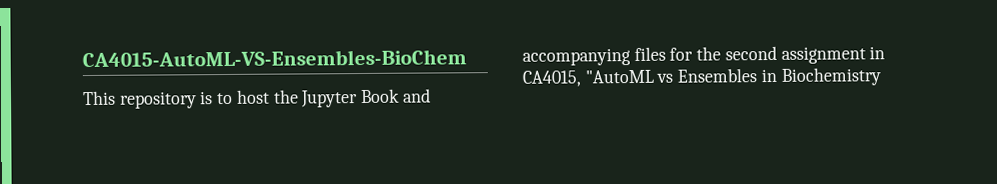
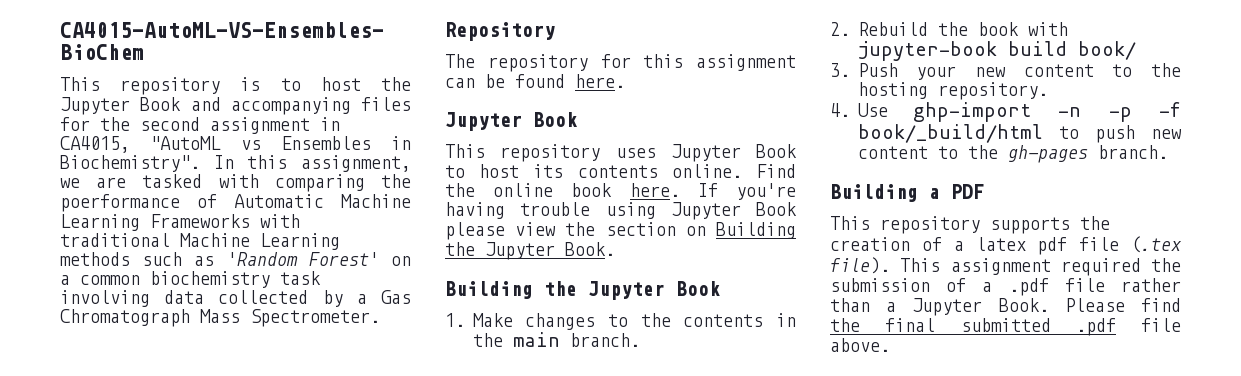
- This repository is to host the Jupyter Book and accompanying files for the second assignment in CA4015, "AutoML vs Ensembles in Biochemistry
+ This repository is to host the Jupyter Book and accompanying files for the second assignment in CA4015, "AutoML vs Ensembles in Biochemistry". In this assignment, we are tasked with comparing the poerformance of Automatic Machine Learning Frameworks with traditional Machine Learning methods such as 'Random Forest' on a common biochemistry task involving data collected by a Gas Chromatograph Mass Spectrometer.
+ Repository
+ The repository for this assignment can be found here.
+ Jupyter Book
+ This repository uses Jupyter Book to host its contents online. Find the online book here. If you're having trouble using Jupyter Book please view the section on Building the Jupyter Book.
+ Building the Jupyter Book
+ 1. Make changes to the contents in the main branch.
+ 2. Rebuild the book with jupyter-book build book/
+ 3. Push your new content to the hosting repository.
+ 4. Use ghp-import -n -p -f book/_build/html to push new content to the gh-pages branch.
+ Building a PDF
+ This repository supports the creation of a latex pdf file (.tex file). This assignment required the submission of a .pdf file rather than a Jupyter Book. Please find the final submitted .pdf file above.

